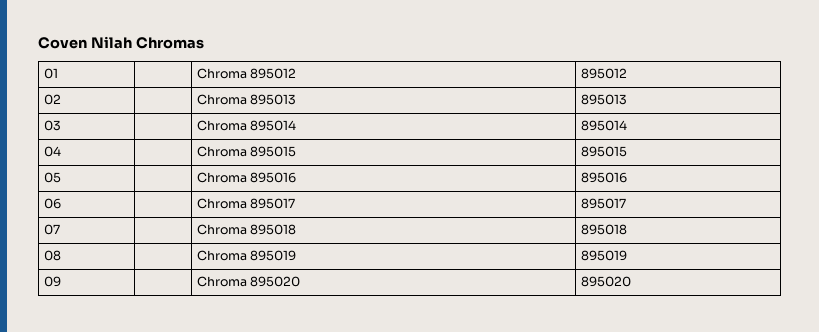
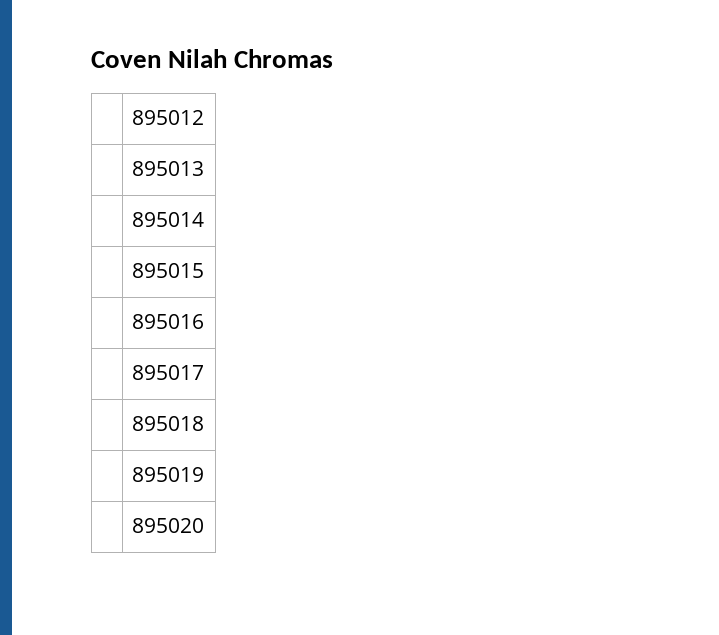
- 01 | | Chroma 895012 | 895012
- 02 | | Chroma 895013 | 895013
- 03 | | Chroma 895014 | 895014
- 04 | | Chroma 895015 | 895015
- 05 | | Chroma 895016 | 895016
- 06 | | Chroma 895017 | 895017
- 07 | | Chroma 895018 | 895018
- 08 | | Chroma 895019 | 895019
- 09 | | Chroma 895020 | 895020
+ | 895012
+ | 895013
+ | 895014
+ | 895015
+ | 895016
+ | 895017
+ | 895018
+ | 895019
+ | 895020

